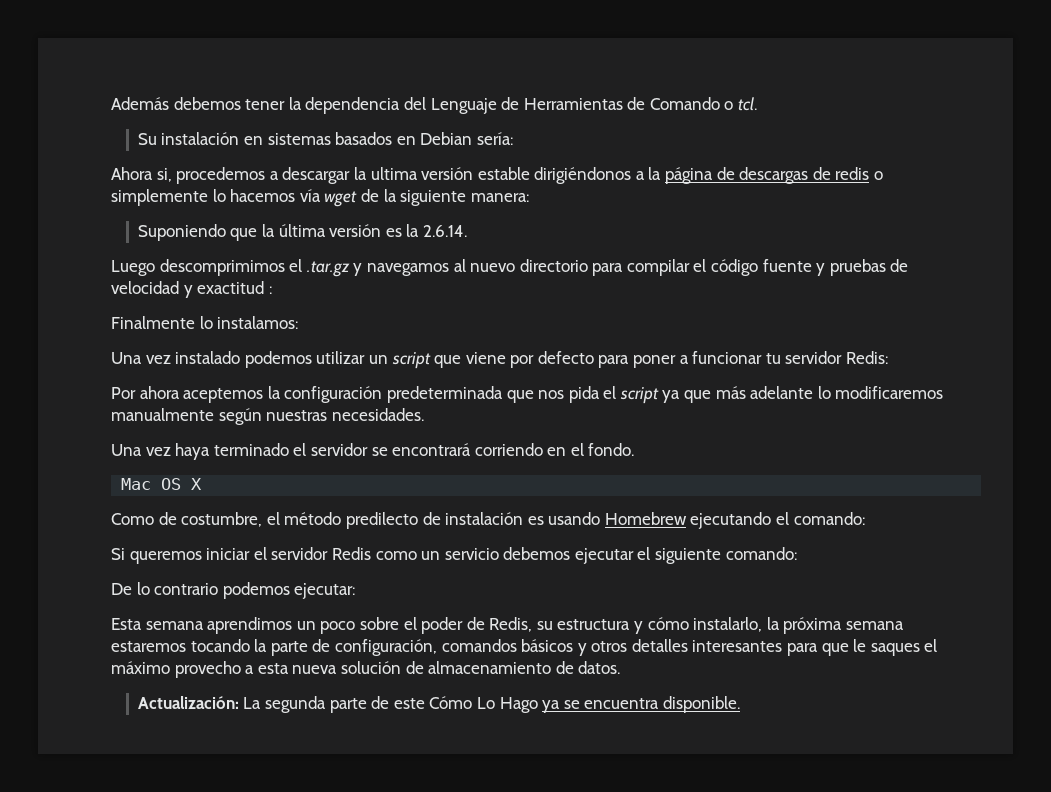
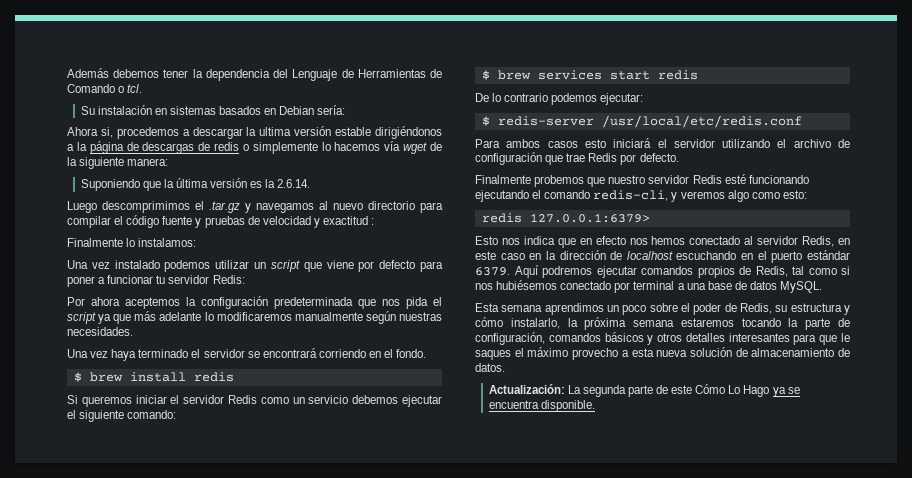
- Mac OS X
- Como de costumbre, el método predilecto de instalación es usando Homebrew ejecutando el comando:
+ $ brew install redis
+ $ brew services start redis
+ $ redis-server /usr/local/etc/redis.conf
+ Para ambos casos esto iniciará el servidor utilizando el archivo de configuración que trae Redis por defecto.
+ Finalmente probemos que nuestro servidor Redis esté funcionando ejecutando el comando redis-cli, y veremos algo como esto:
+ redis 127.0.0.1:6379>
+ Esto nos indica que en efecto nos hemos conectado al servidor Redis, en este caso en la dirección de localhost escuchando en el puerto estándar 6379. Aquí podremos ejecutar comandos propios de Redis, tal como si nos hubiésemos conectado por terminal a una base de datos MySQL.

